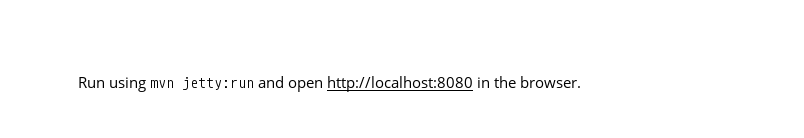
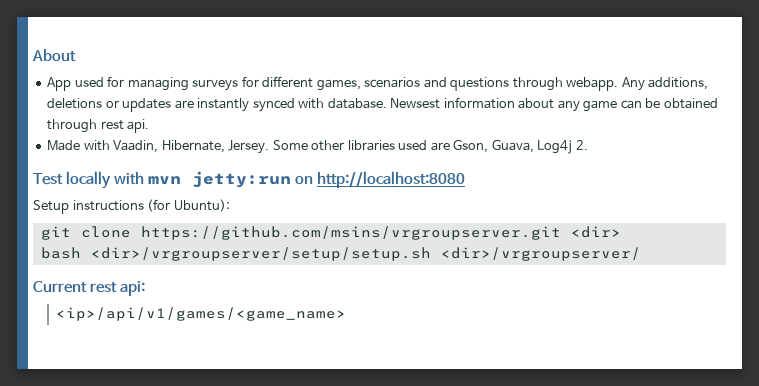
- Run using mvn jetty:run and open http://localhost:8080 in the browser.
+ About
+ App used for managing surveys for different games, scenarios and questions through webapp. Any additions, deletions or updates are instantly synced with database. Newsest information about any game can be obtained through rest api.
+ Made with Vaadin, Hibernate, Jersey. Some other libraries used are Gson, Guava, Log4j 2.
+ Test locally with mvn jetty:run on http://localhost:8080
+ Setup instructions (for Ubuntu):
+ git clone https://github.com/msins/vrgroupserver.git <dir>
+ bash <dir>/vrgroupserver/setup/setup.sh <dir>/vrgroupserver/
+ Current rest api:
+ <ip>/api/v1/games/<game_name>

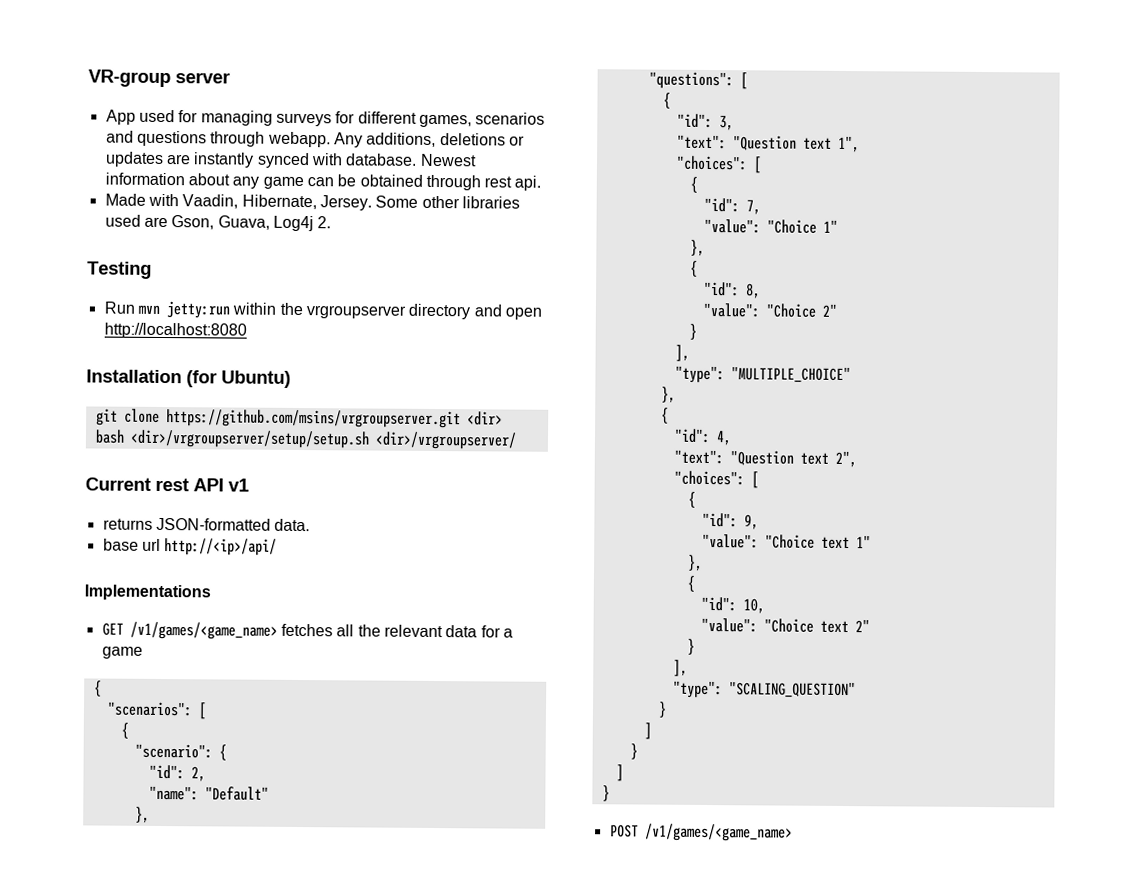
- About
+ VR-group server
- Newsest information about any game can be obtained through rest api.
+ Newest information about any game can be obtained through rest api.
- Test locally with mvn jetty:run on http://localhost:8080
- Setup instructions (for Ubuntu):
+ Testing
+ Run mvn jetty:run within the vrgroupserver directory and open http://localhost:8080
+ Installation (for Ubuntu)
- Current rest api:
- <ip>/api/v1/games/<game_name>
+ Current rest API v1
+ returns JSON-formatted data.
+ base url http://<ip>/api/
+ Implementations
+ GET /v1/games/<game_name> fetches all the relevant data for a game
+ {
+ "scenarios": [
+ {
+ "scenario": {
+ "id": 2,
+ "name": "Default"
+ },
+ "questions": [
+ {
+ "id": 3,
+ "text": "Question text 1",
+ "choices": [
+ {
+ "id": 7,
+ "value": "Choice 1"
+ },
+ {
+ "id": 8,
+ "value": "Choice 2"
+ }
+ ],
+ "type": "MULTIPLE_CHOICE"
+ },
+ {
+ "id": 4,
+ "text": "Question text 2",
+ "choices": [
+ {
+ "id": 9,
+ "value": "Choice text 1"
+ },
+ {
+ "id": 10,
+ "value": "Choice text 2"
+ }
+ ],
+ "type": "SCALING_QUESTION"
+ }
+ ]
+ }
+ ]
+ }
+ POST /v1/games/<game_name>

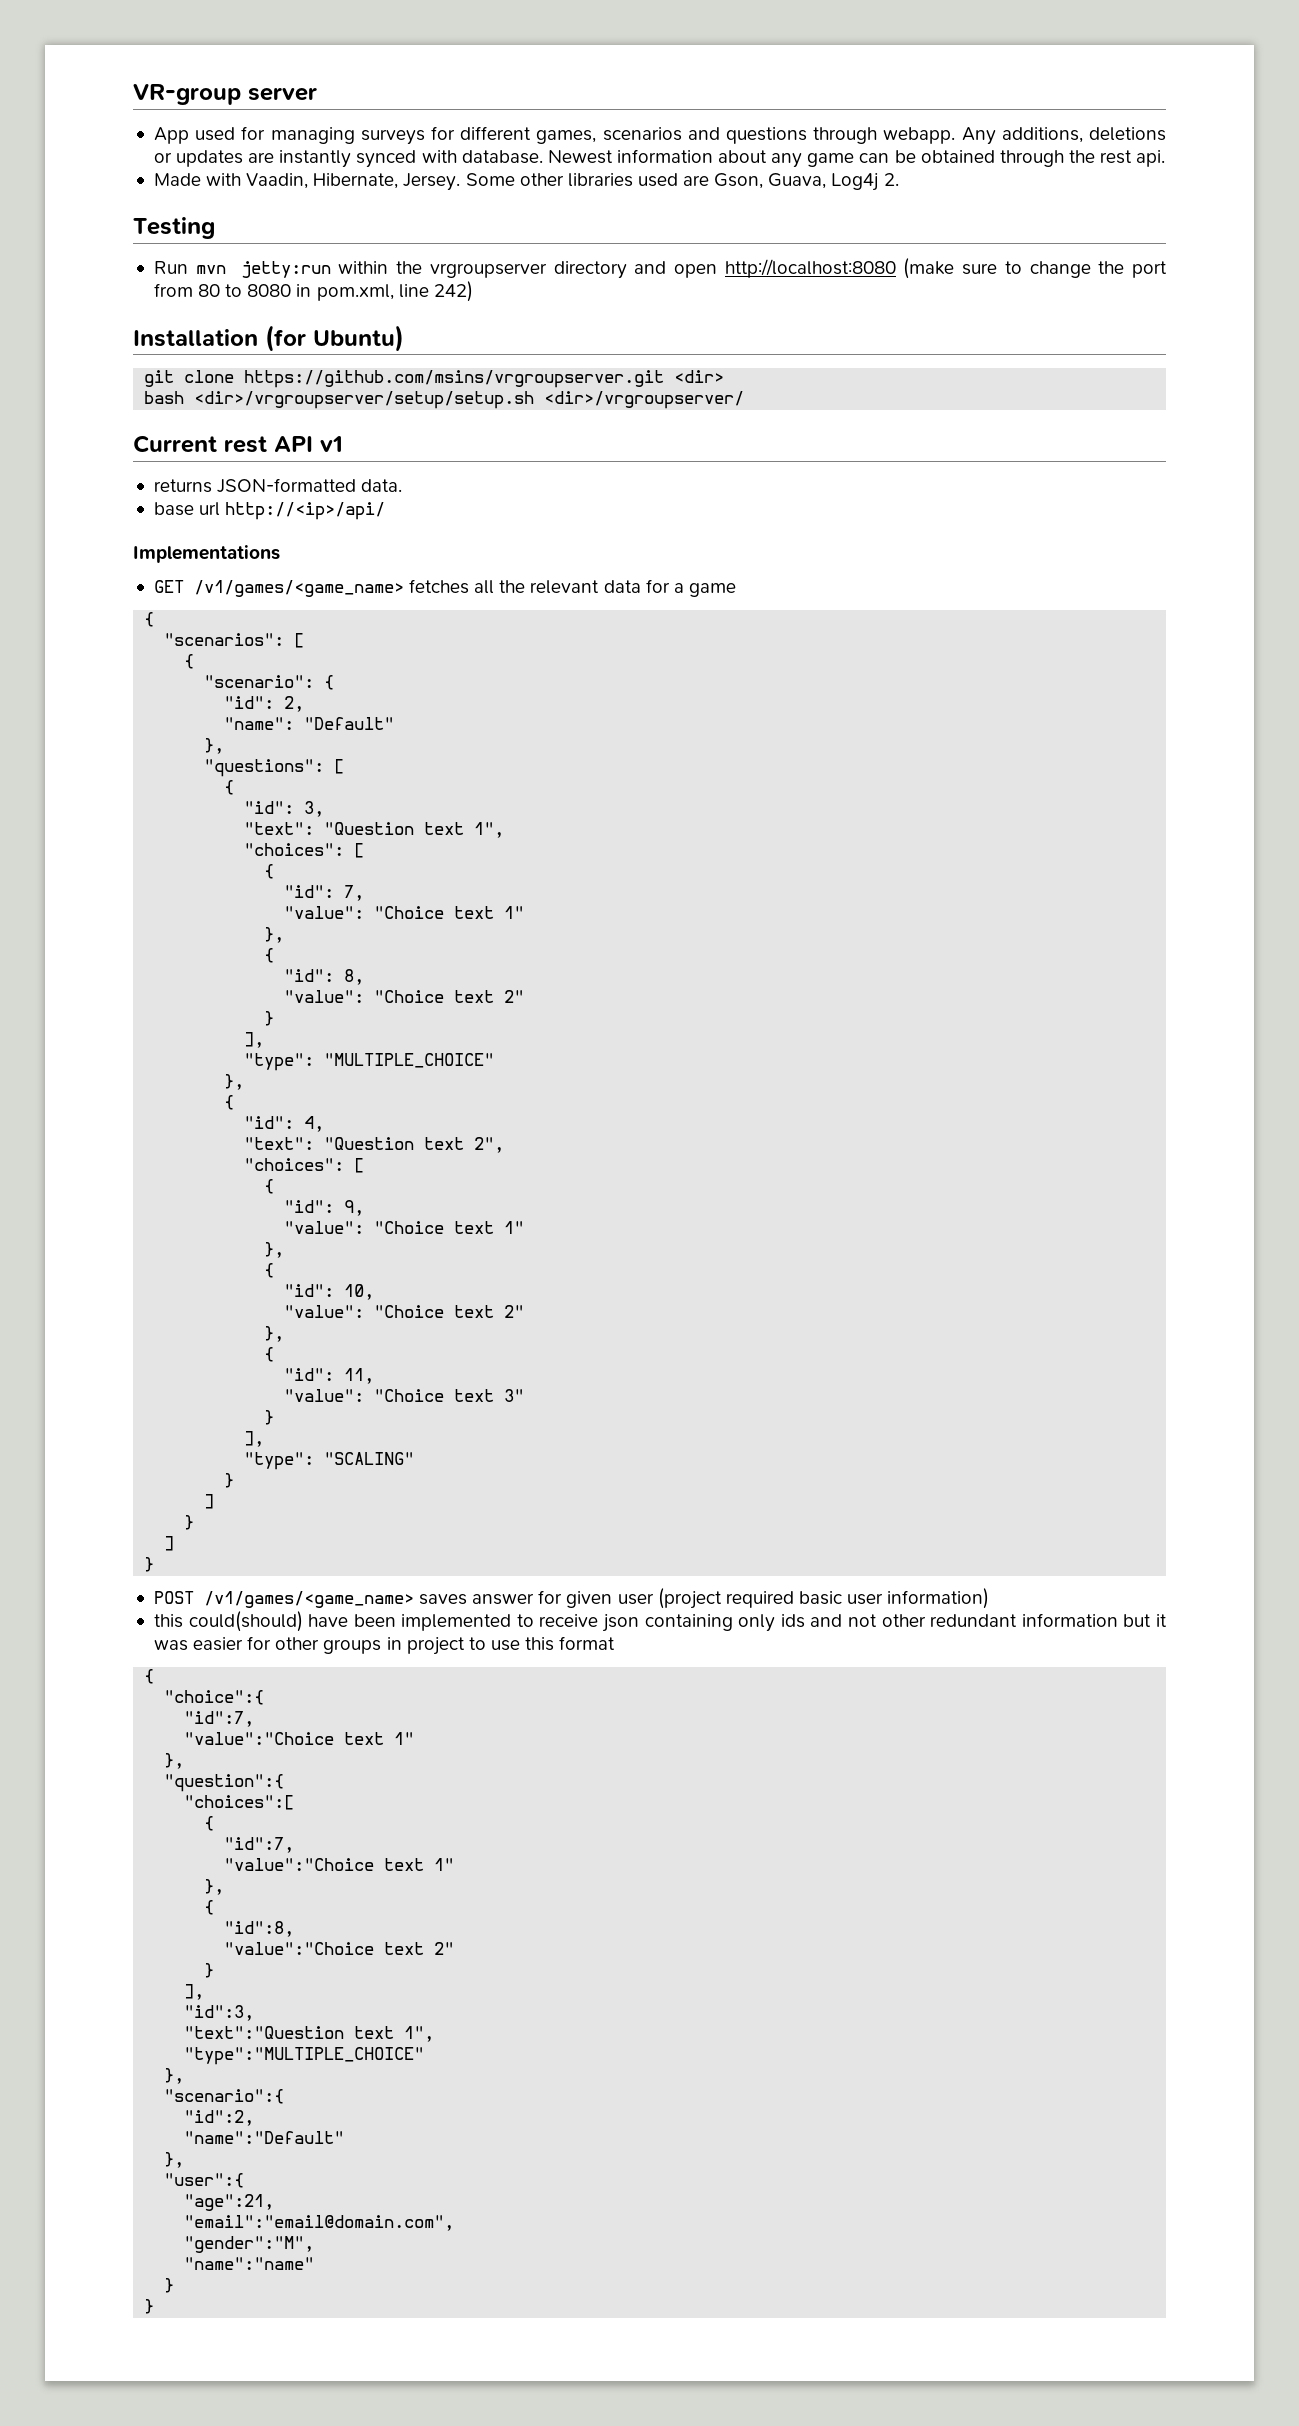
- Newest information about any game can be obtained through rest api.
+ Newest information about any game can be obtained through the rest api.
- Run mvn jetty:run within the vrgroupserver directory and open http://localhost:8080
+ Run mvn jetty:run within the vrgroupserver directory and open http://localhost:8080 (make sure to change the port from 80 to 8080 in pom.xml, line 242)
  "id": 7,
- "value": "Choice 1"
+ "value": "Choice text 1"
  "id": 8,
- "value": "Choice 2"
+ "value": "Choice text 2"
  "id": 10,
  "value": "Choice text 2"
+ },
+ {
+ "id": 11,
+ "value": "Choice text 3"
  }
  ],
- "type": "SCALING_QUESTION"
+ "type": "SCALING"
- POST /v1/games/<game_name>
+ POST /v1/games/<game_name> saves answer for given user (project required basic user information)
+ this could(should) have been implemented to receive json containing only ids and not other redundant information but it was easier for other groups in project to use this format
+ {
+ "choice":{
+ "id":7,
+ "value":"Choice text 1"
+ },
+ "question":{
+ "choices":[
+ {
+ "id":7,
+ "value":"Choice text 1"
+ },
+ {
+ "id":8,
+ "value":"Choice text 2"
+ }
+ ],
+ "id":3,
+ "text":"Question text 1",
+ "type":"MULTIPLE_CHOICE"
+ },
+ "scenario":{
+ "id":2,
+ "name":"Default"
+ },
+ "user":{
+ "age":21,
+ "email":"email@domain.com",
+ "gender":"M",
+ "name":"name"
+ }
+ }

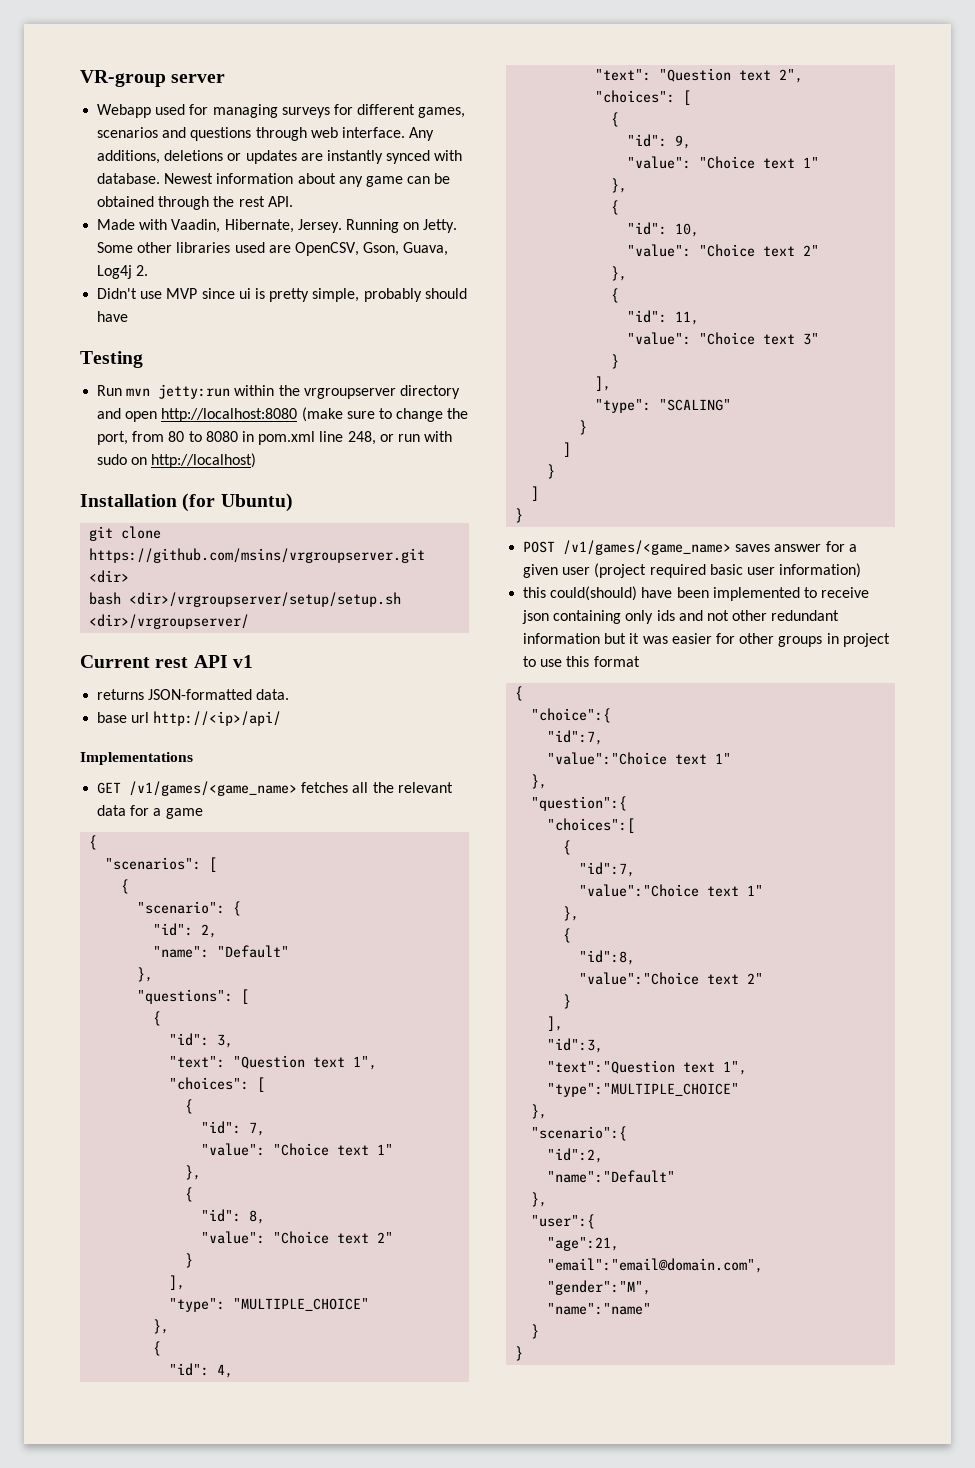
- App used for managing surveys for different games, scenarios and questions through webapp.
+ Webapp used for managing surveys for different games, scenarios and questions through web interface.
- Newest information about any game can be obtained through the rest api.
+ Newest information about any game can be obtained through the rest API.
+ Running on Jetty.
- Some other libraries used are Gson, Guava, Log4j 2.
+ Some other libraries used are OpenCSV, Gson, Guava, Log4j 2.
+ Didn't use MVP since ui is pretty simple, probably should have
- Run mvn jetty:run within the vrgroupserver directory and open http://localhost:8080 (make sure to change the port from 80 to 8080 in pom.xml, line 242)
+ Run mvn jetty:run within the vrgroupserver directory and open http://localhost:8080 (make sure to change the port, from 80 to 8080 in pom.xml line 248, or run with sudo on http://localhost)
- POST /v1/games/<game_name> saves answer for given user (project required basic user information)
+ POST /v1/games/<game_name> saves answer for a given user (project required basic user information)

